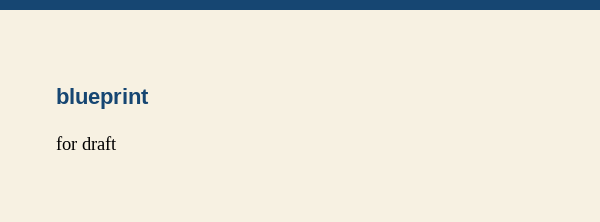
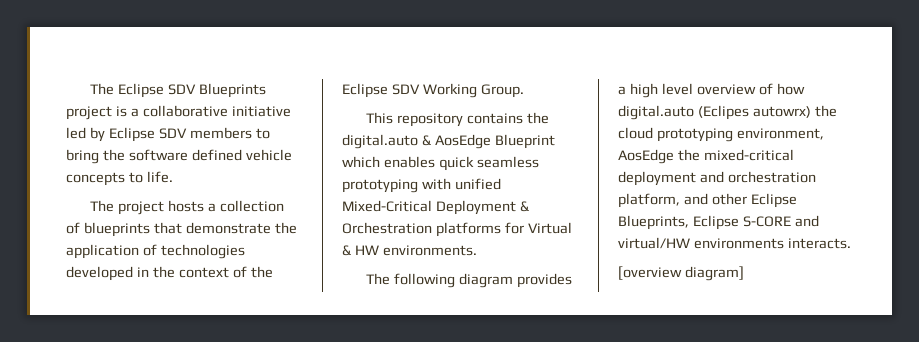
- blueprint
- for draft
+ The Eclipse SDV Blueprints project is a collaborative initiative led by Eclipse SDV members to bring the software defined vehicle concepts to life.
+ The project hosts a collection of blueprints that demonstrate the application of technologies developed in the context of the Eclipse SDV Working Group.
+ This repository contains the digital.auto & AosEdge Blueprint which enables quick seamless prototyping with unified Mixed-Critical Deployment & Orchestration platforms for Virtual & HW environments.
+ The following diagram provides a high level overview of how digital.auto (Eclipes autowrx) the cloud prototyping environment, AosEdge the mixed-critical deployment and orchestration platform, and other Eclipse Blueprints, Eclipse S-CORE and virtual/HW environments interacts.
+ [overview diagram]

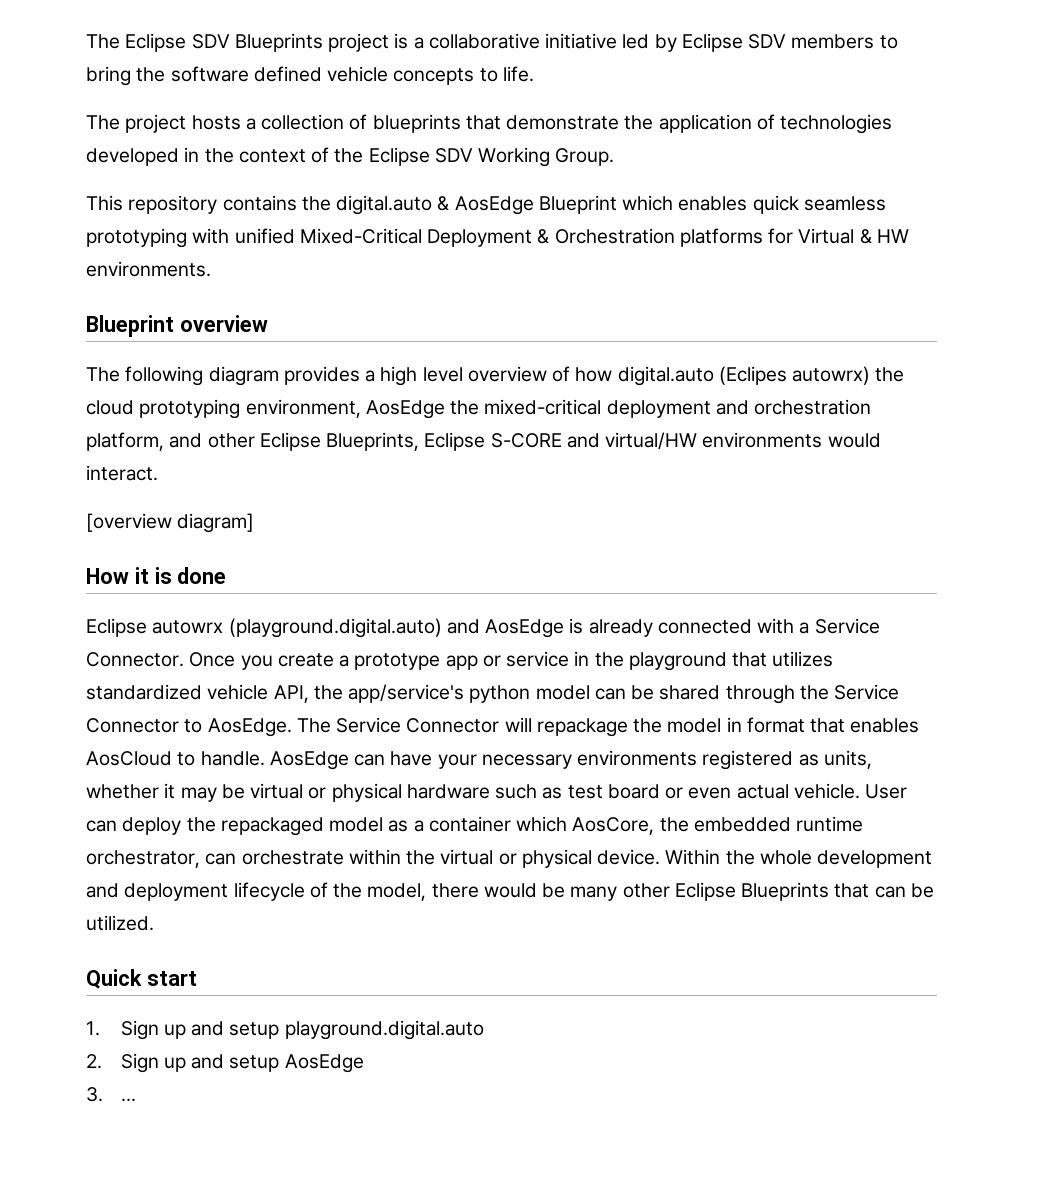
+ Blueprint overview
- The following diagram provides a high level overview of how digital.auto (Eclipes autowrx) the cloud prototyping environment, AosEdge the mixed-critical deployment and orchestration platform, and other Eclipse Blueprints, Eclipse S-CORE and virtual/HW environments interacts.
+ The following diagram provides a high level overview of how digital.auto (Eclipes autowrx) the cloud prototyping environment, AosEdge the mixed-critical deployment and orchestration platform, and other Eclipse Blueprints, Eclipse S-CORE and virtual/HW environments would interact.
+ How it is done
+ Eclipse autowrx (playground.digital.auto) and AosEdge is already connected with a Service Connector. Once you create a prototype app or service in the playground that utilizes standardized vehicle API, the app/service's python model can be shared through the Service Connector to AosEdge. The Service Connector will repackage the model in format that enables AosCloud to handle. AosEdge can have your necessary environments registered as units, whether it may be virtual or physical hardware such as test board or even actual vehicle. User can deploy the repackaged model as a container which AosCore, the embedded runtime orchestrator, can orchestrate within the virtual or physical device. Within the whole development and deployment lifecycle of the model, there would be many other Eclipse Blueprints that can be utilized.
+ Quick start
+ 1. Sign up and setup playground.digital.auto
+ 2. Sign up and setup AosEdge
+ 3. ...

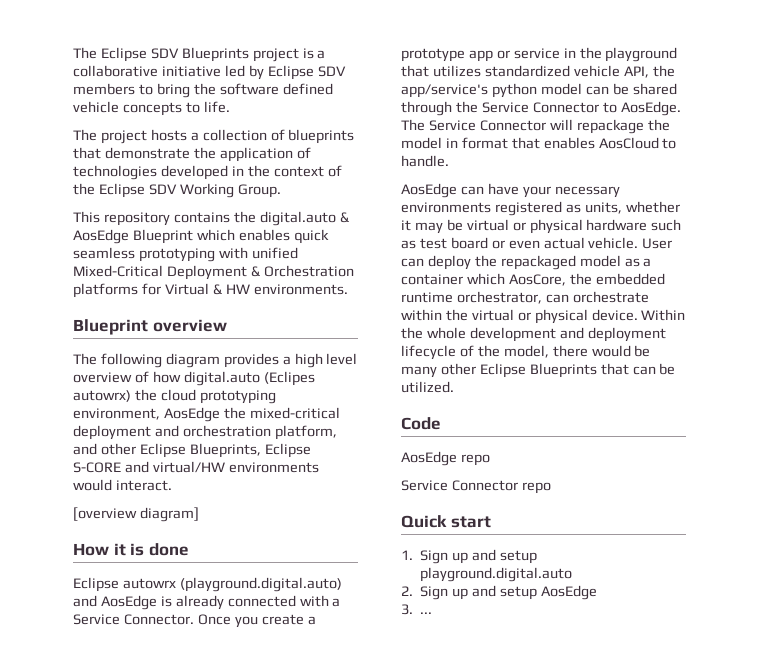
- The Service Connector will repackage the model in format that enables AosCloud to handle. AosEdge can have your necessary environments registered as units, whether it may be virtual or physical hardware such as test board or even actual vehicle.
+ The Service Connector will repackage the model in format that enables AosCloud to handle.
+ AosEdge can have your necessary environments registered as units, whether it may be virtual or physical hardware such as test board or even actual vehicle.
+ Code
+ AosEdge repo
+ Service Connector repo

